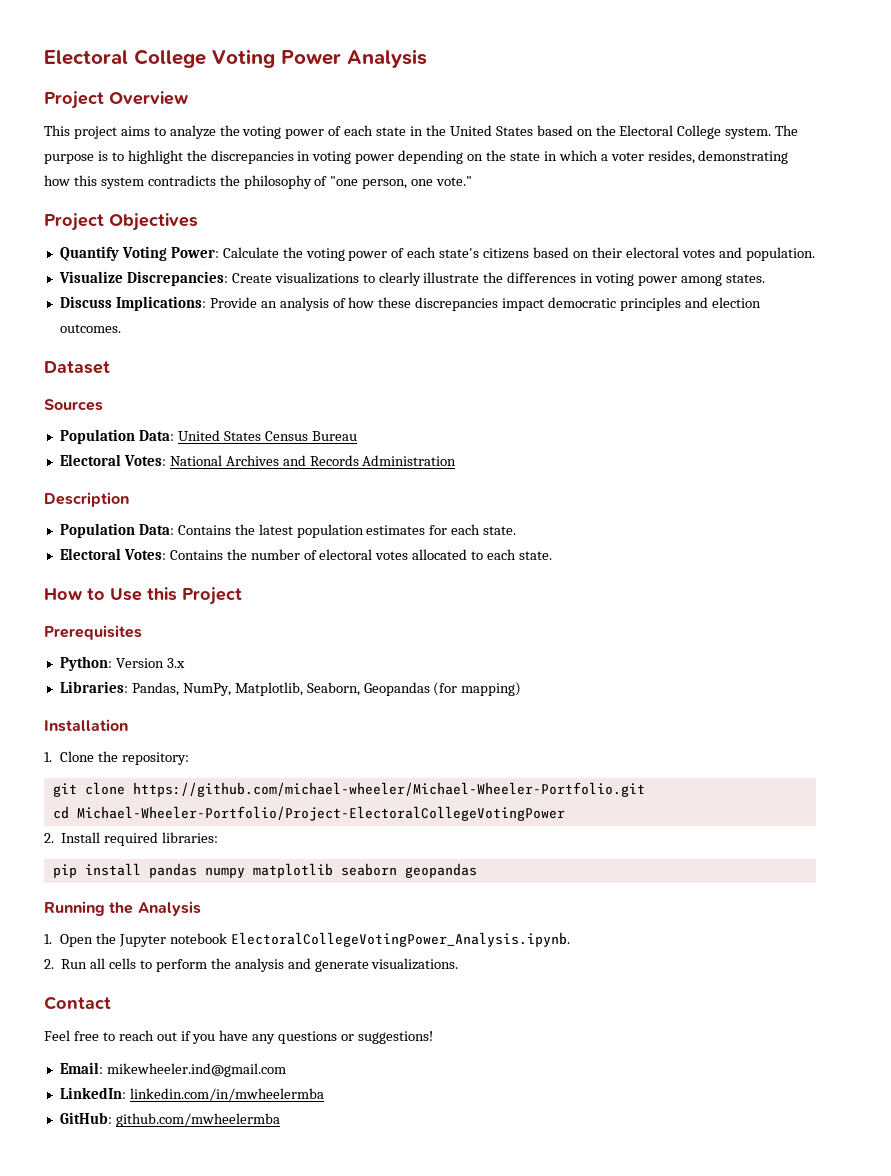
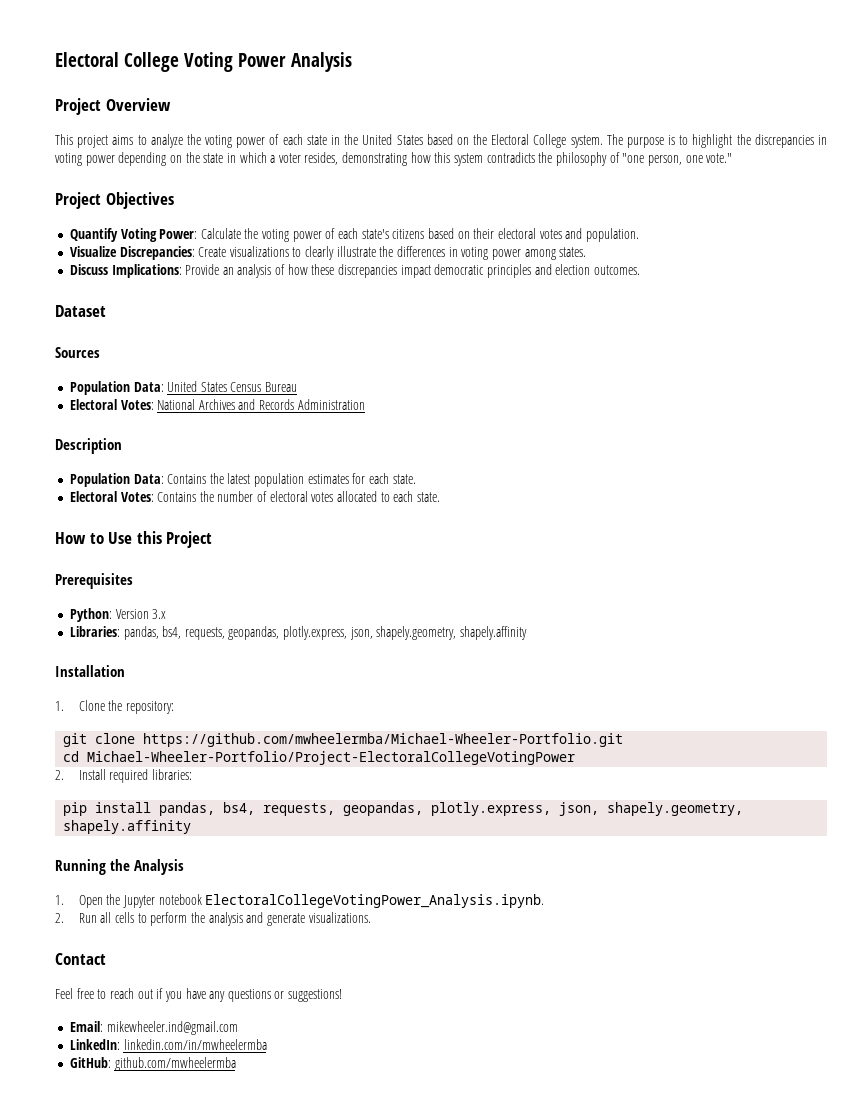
- Libraries: Pandas, NumPy, Matplotlib, Seaborn, Geopandas (for mapping)
+ Libraries: pandas, bs4, requests, geopandas, plotly.express, json, shapely.geometry, shapely.affinity
- git clone https://github.com/michael-wheeler/Michael-Wheeler-Portfolio.git
+ git clone https://github.com/mwheelermba/Michael-Wheeler-Portfolio.git
- pip install pandas numpy matplotlib seaborn geopandas
+ pip install pandas, bs4, requests, geopandas, plotly.express, json, shapely.geometry, shapely.affinity

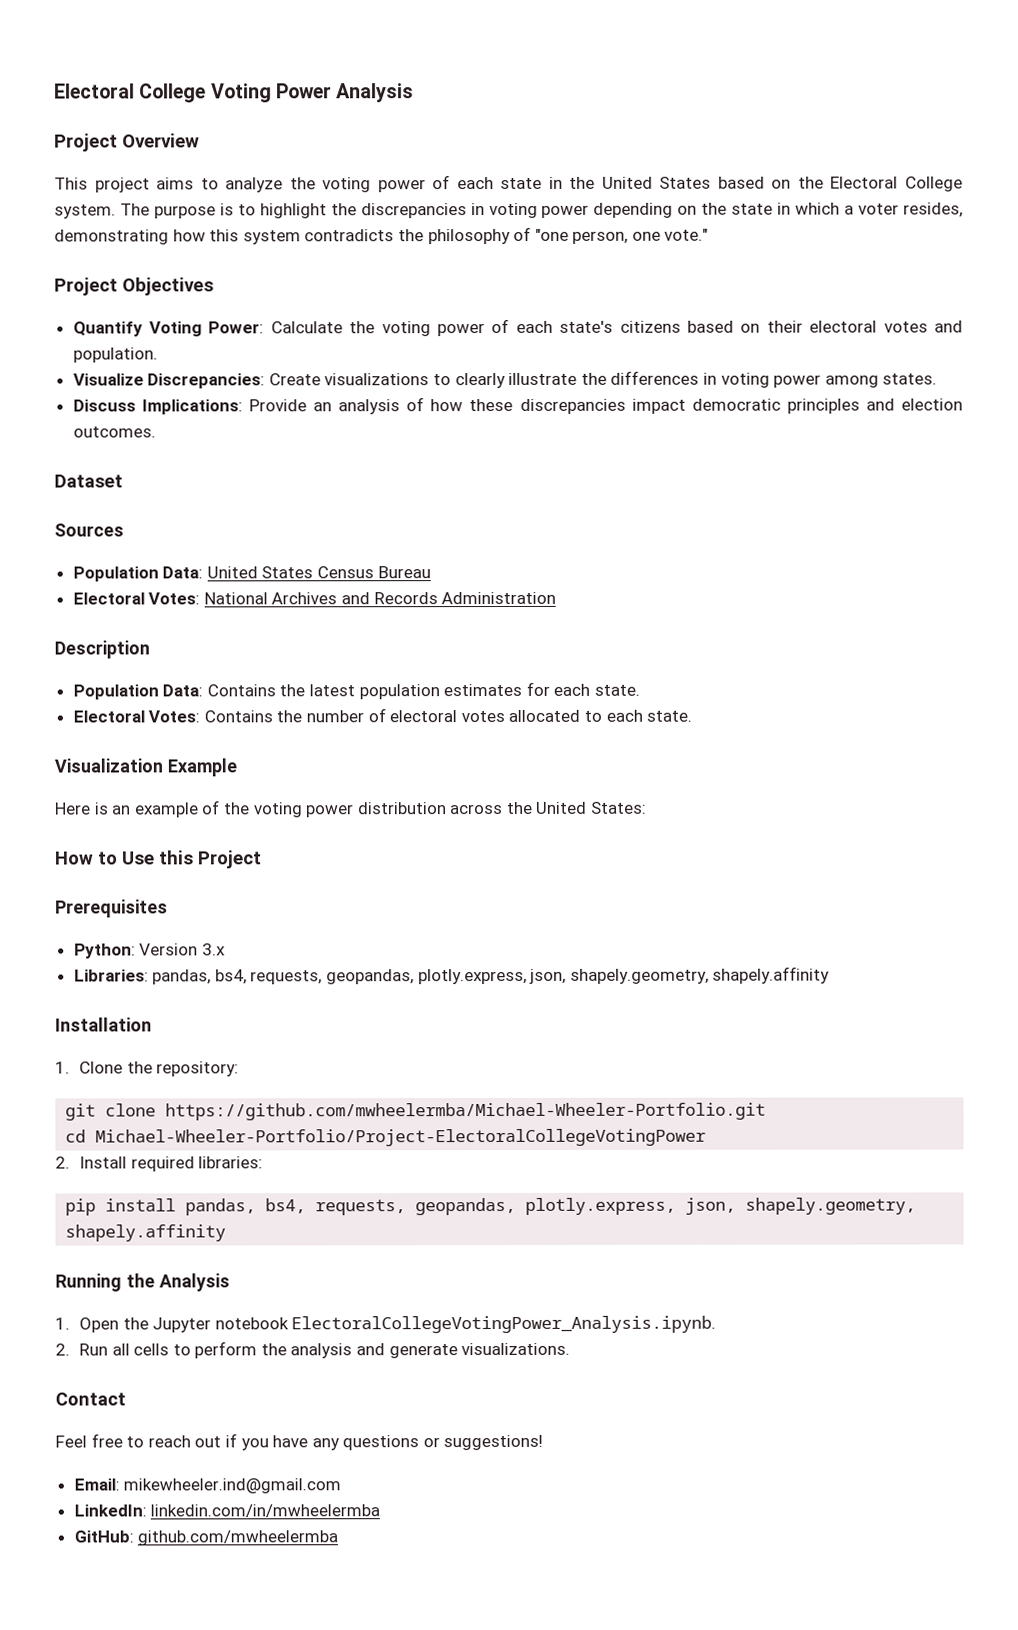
+ Visualization Example
+ Here is an example of the voting power distribution across the United States:

